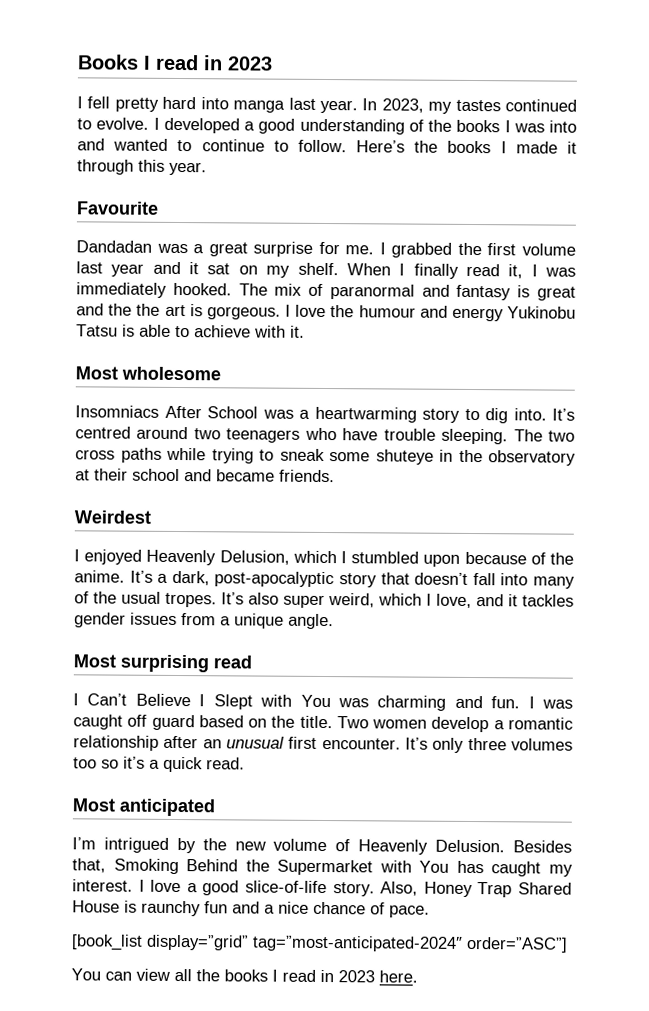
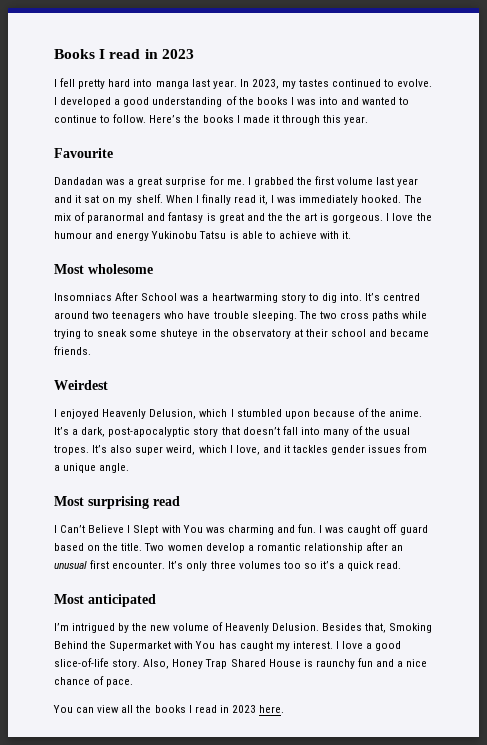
- [book_list display=”grid” tag=”most-anticipated-2024″ order=”ASC”]

